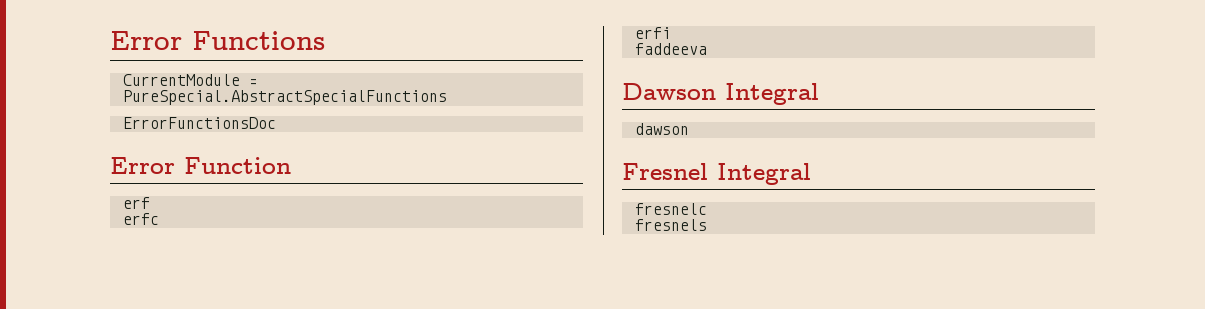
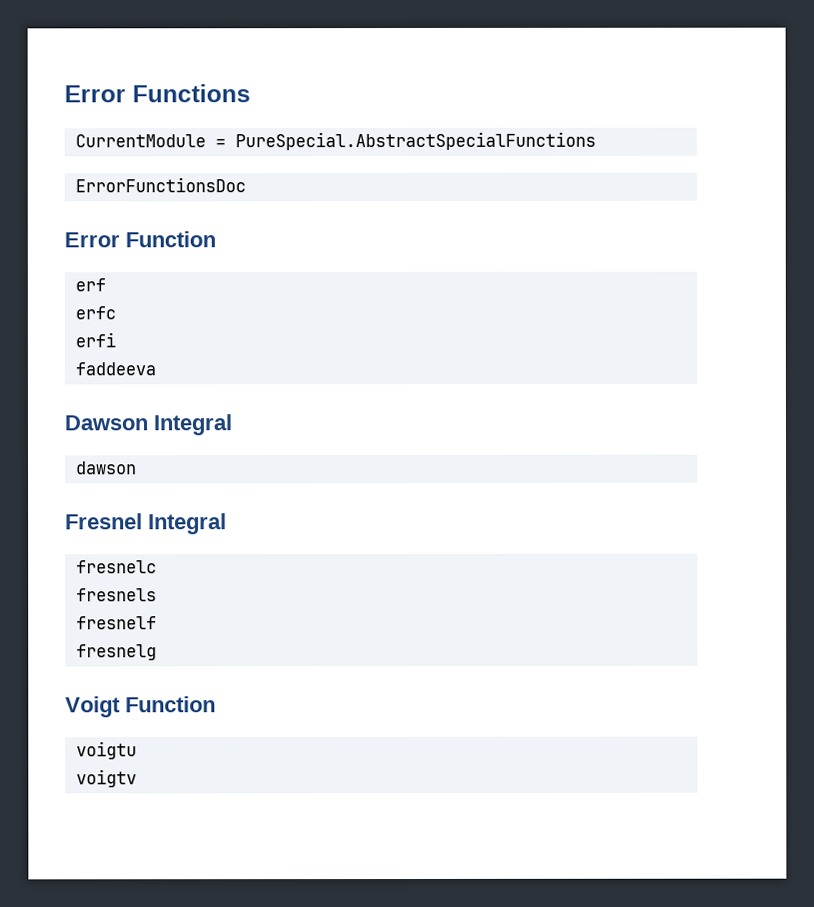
+ fresnelf
+ fresnelg
+ Voigt Function
+ voigtu
+ voigtv

